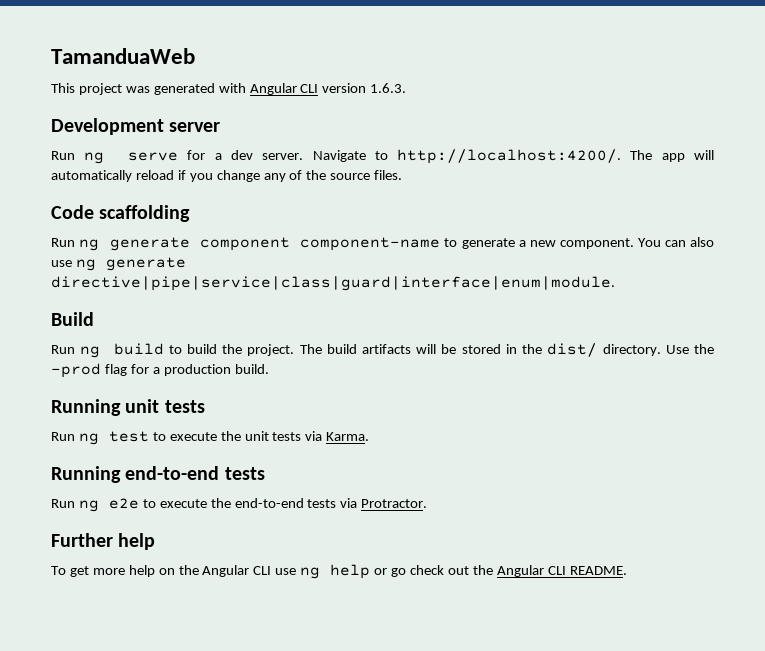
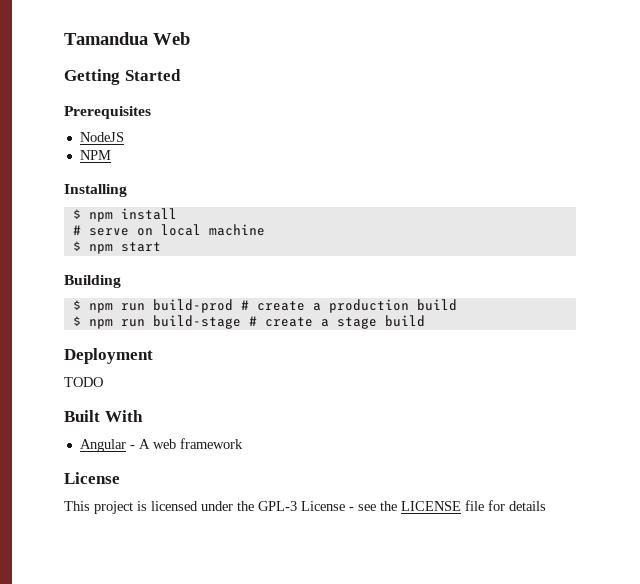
- TamanduaWeb
- This project was generated with Angular CLI version 1.6.3.
- Development server
- Run ng serve for a dev server. Navigate to http://localhost:4200/. The app will automatically reload if you change any of the source files.
- Code scaffolding
- Run ng generate component component-name to generate a new component. You can also use ng generate directive|pipe|service|class|guard|interface|enum|module.
- Build
- Run ng build to build the project. The build artifacts will be stored in the dist/ directory. Use the -prod flag for a production build.
- Running unit tests
- Run ng test to execute the unit tests via Karma.
- Running end-to-end tests
- Run ng e2e to execute the end-to-end tests via Protractor.
- Further help
- To get more help on the Angular CLI use ng help or go check out the Angular CLI README.
+ Tamandua Web
+ Getting Started
+ Prerequisites
+ NodeJS
+ NPM
+ Installing
+ $ npm install
+ # serve on local machine
+ $ npm start
+ Building
+ $ npm run build-prod # create a production build
+ $ npm run build-stage # create a stage build
+ Deployment
+ TODO
+ Built With
+ Angular - A web framework
+ License
+ This project is licensed under the GPL-3 License - see the LICENSE file for details

